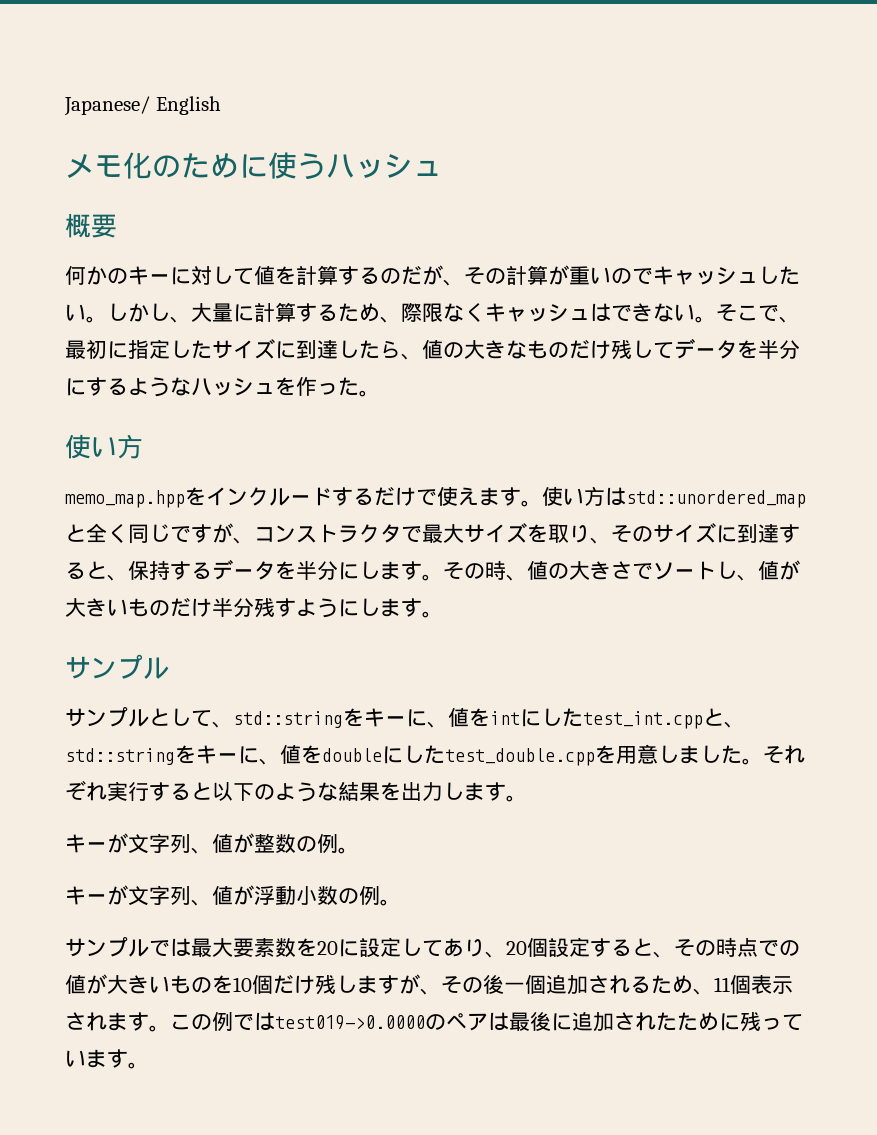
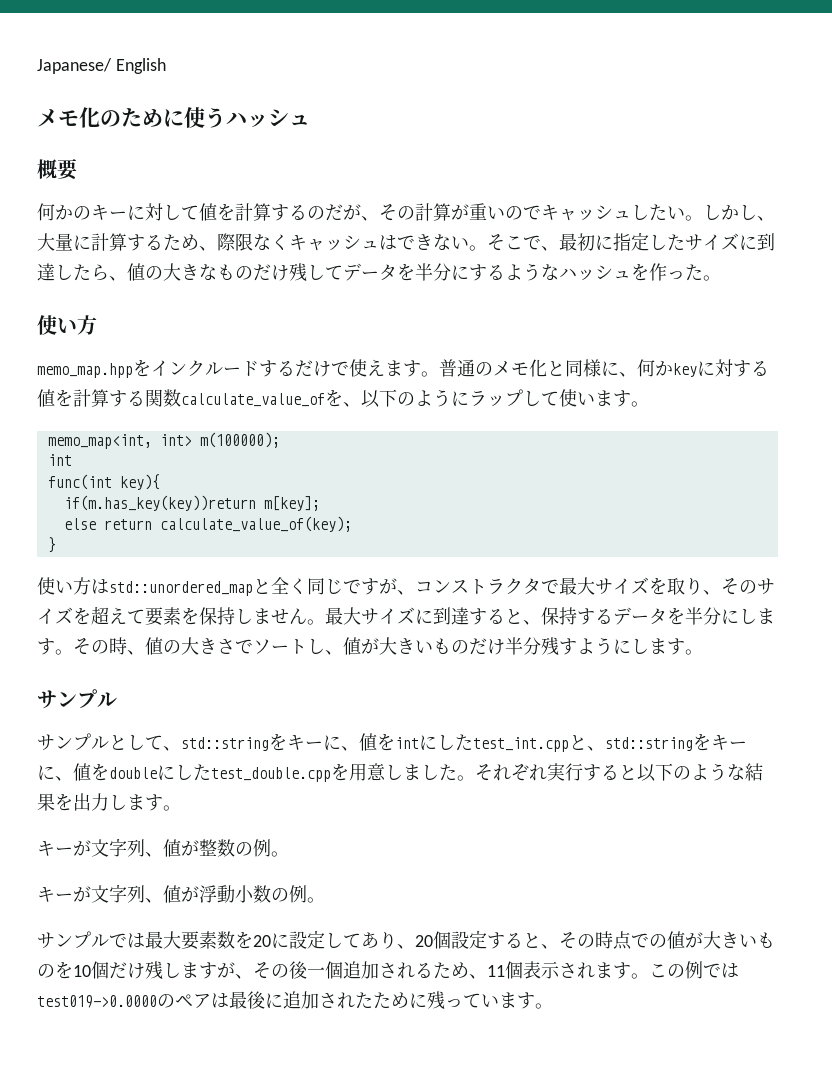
- memo_map.hppをインクルードするだけで使えます。使い方はstd::unordered_mapと全く同じですが、コンストラクタで最大サイズを取り、そのサイズに到達すると、保持するデータを半分にします。
+ memo_map.hppをインクルードするだけで使えます。普通のメモ化と同様に、何かkeyに対する値を計算する関数calculate_value_ofを、以下のようにラップして使います。
+ memo_map<int, int> m(100000);
+ int
+ func(int key){
+ if(m.has_key(key))return m[key];
+ else return calculate_value_of(key);
+ }
+ 使い方はstd::unordered_mapと全く同じですが、コンストラクタで最大サイズを取り、そのサイズを超えて要素を保持しません。最大サイズに到達すると、保持するデータを半分にします。

